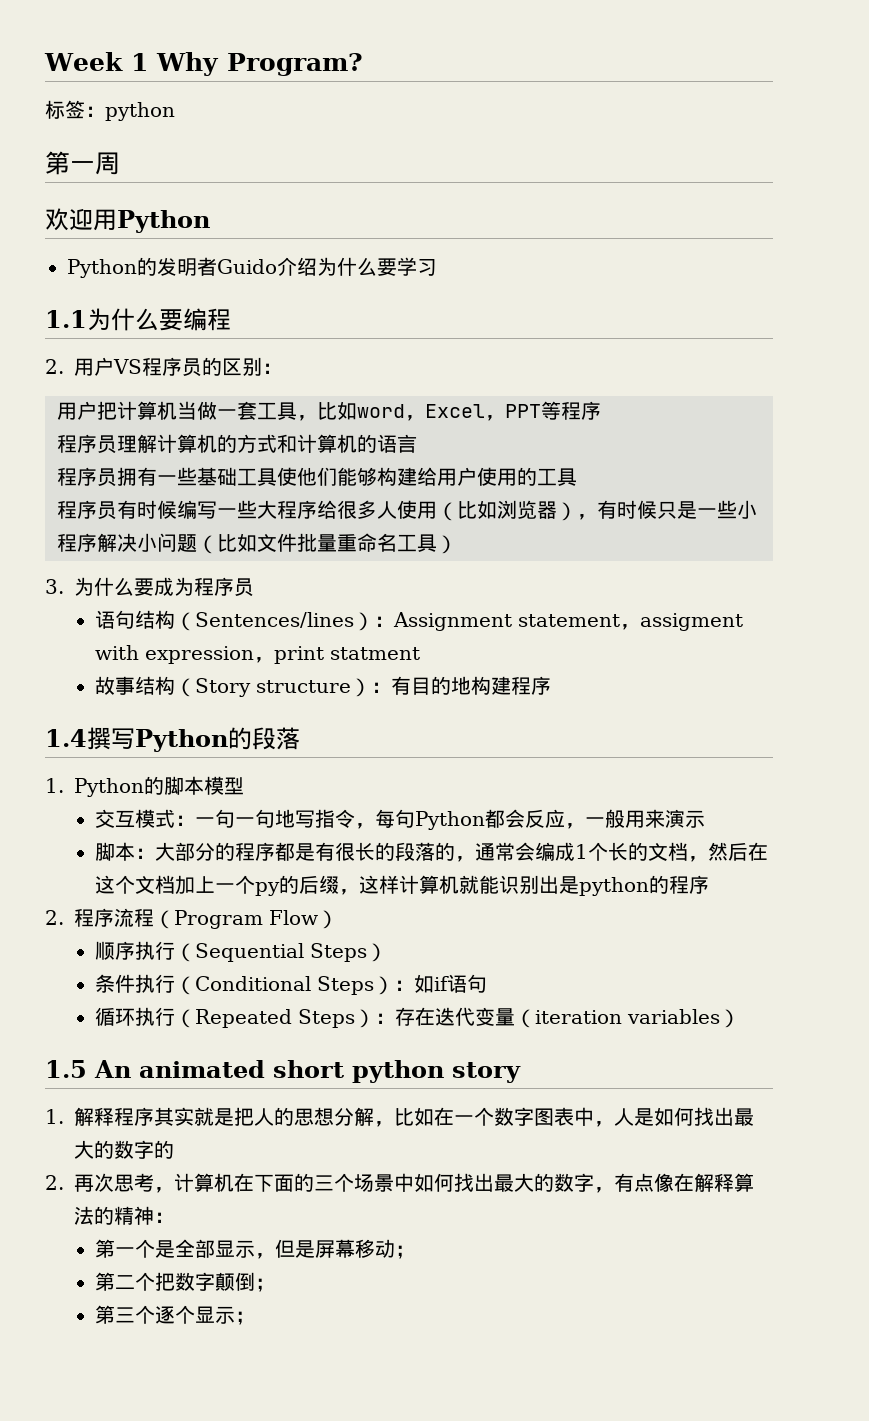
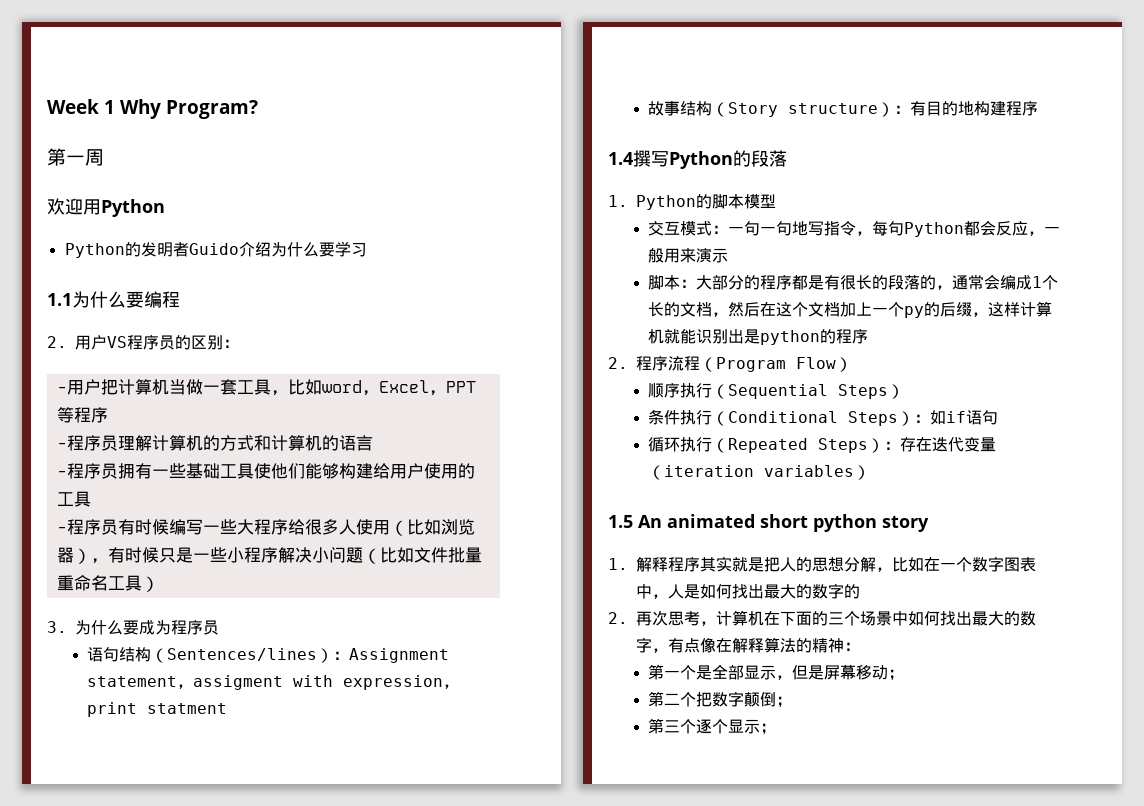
- 标签：python
- 用户把计算机当做一套工具，比如word，Excel，PPT等程序
+ -用户把计算机当做一套工具，比如word，Excel，PPT等程序
- 程序员理解计算机的方式和计算机的语言
+ -程序员理解计算机的方式和计算机的语言
- 程序员拥有一些基础工具使他们能够构建给用户使用的工具
+ -程序员拥有一些基础工具使他们能够构建给用户使用的工具
- 程序员有时候编写一些大程序给很多人使用（比如浏览器），有时候只是一些小程序解决小问题（比如文件批量重命名工具）
+ -程序员有时候编写一些大程序给很多人使用（比如浏览器），有时候只是一些小程序解决小问题（比如文件批量重命名工具）

